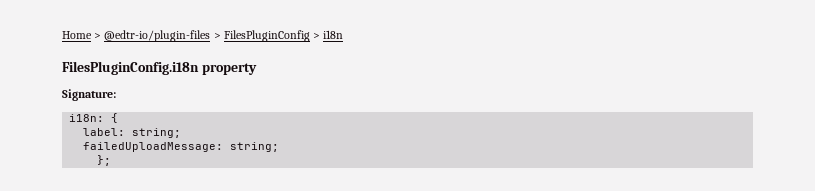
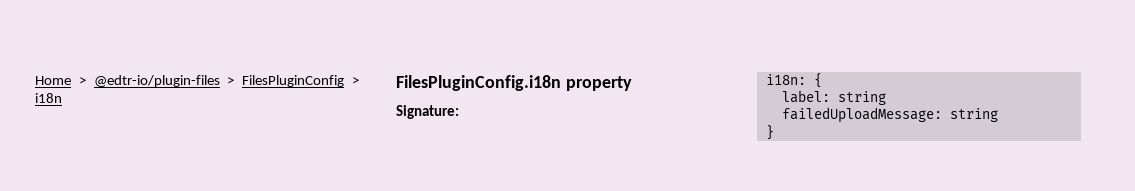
- label: string;
+ label: string
- failedUploadMessage: string;
- };
+ failedUploadMessage: string
+ }

